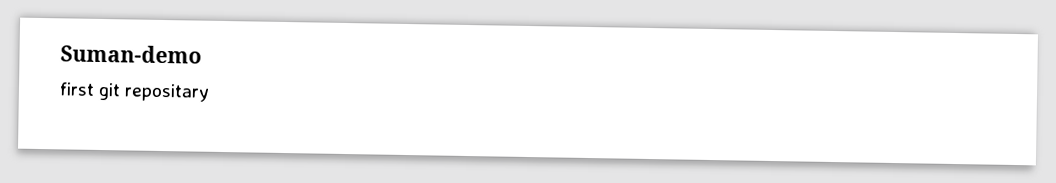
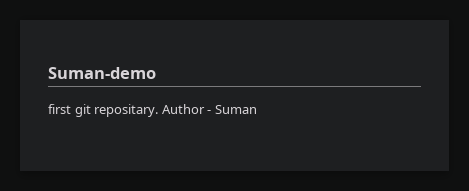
- first git repositary
+ first git repositary. Author - Suman

